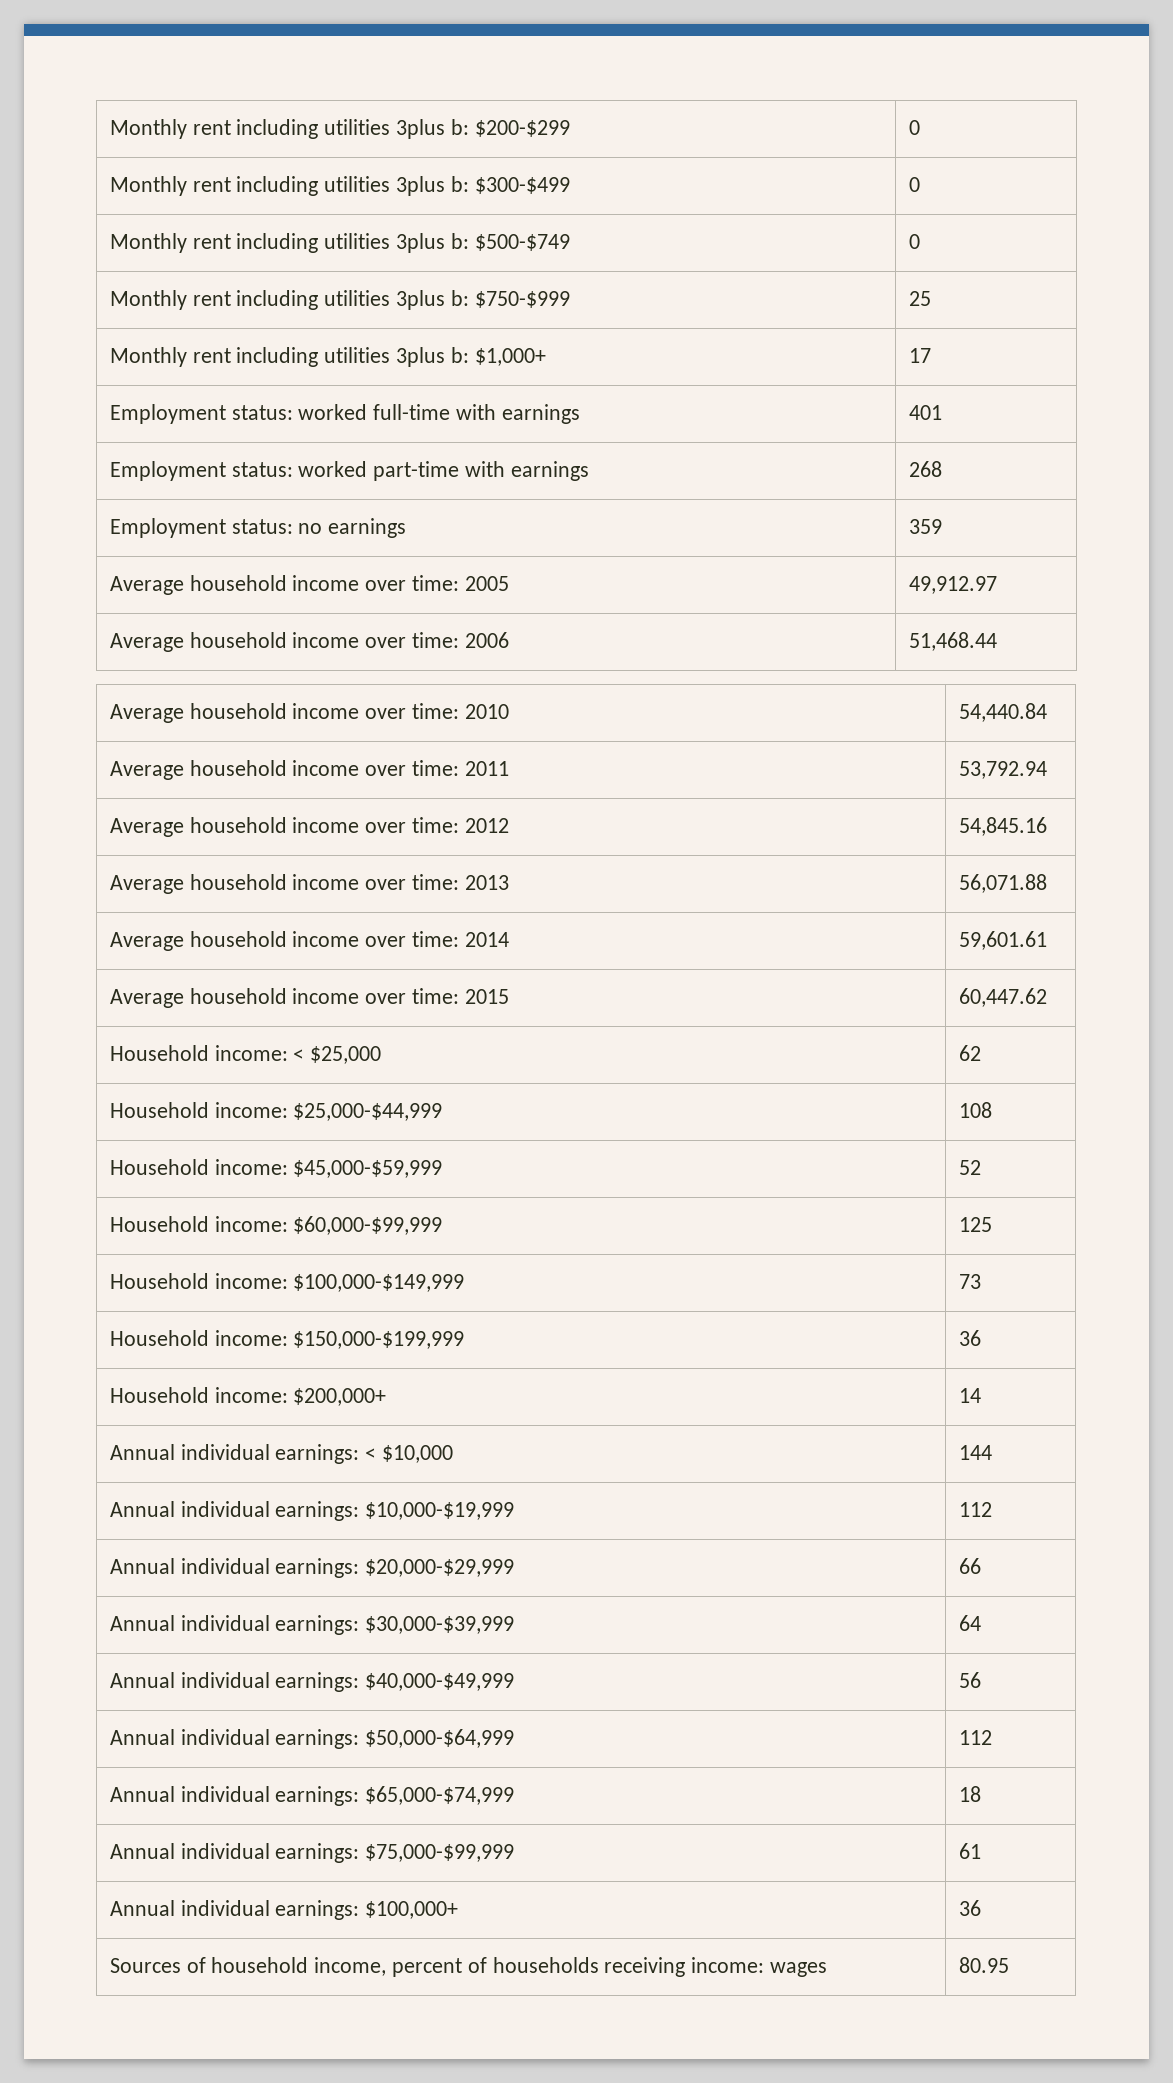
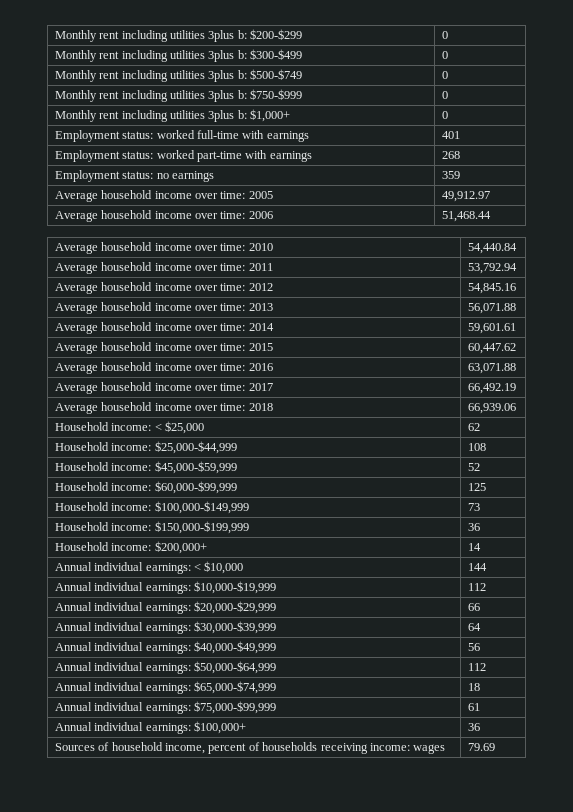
- Monthly rent including utilities 3plus b: $750-$999 | 25
+ Monthly rent including utilities 3plus b: $750-$999 | 0
- Monthly rent including utilities 3plus b: $1,000+ | 17
+ Monthly rent including utilities 3plus b: $1,000+ | 0
+ Average household income over time: 2016 | 63,071.88
+ Average household income over time: 2017 | 66,492.19
+ Average household income over time: 2018 | 66,939.06
- Sources of household income, percent of households receiving income: wages | 80.95
+ Sources of household income, percent of households receiving income: wages | 79.69

